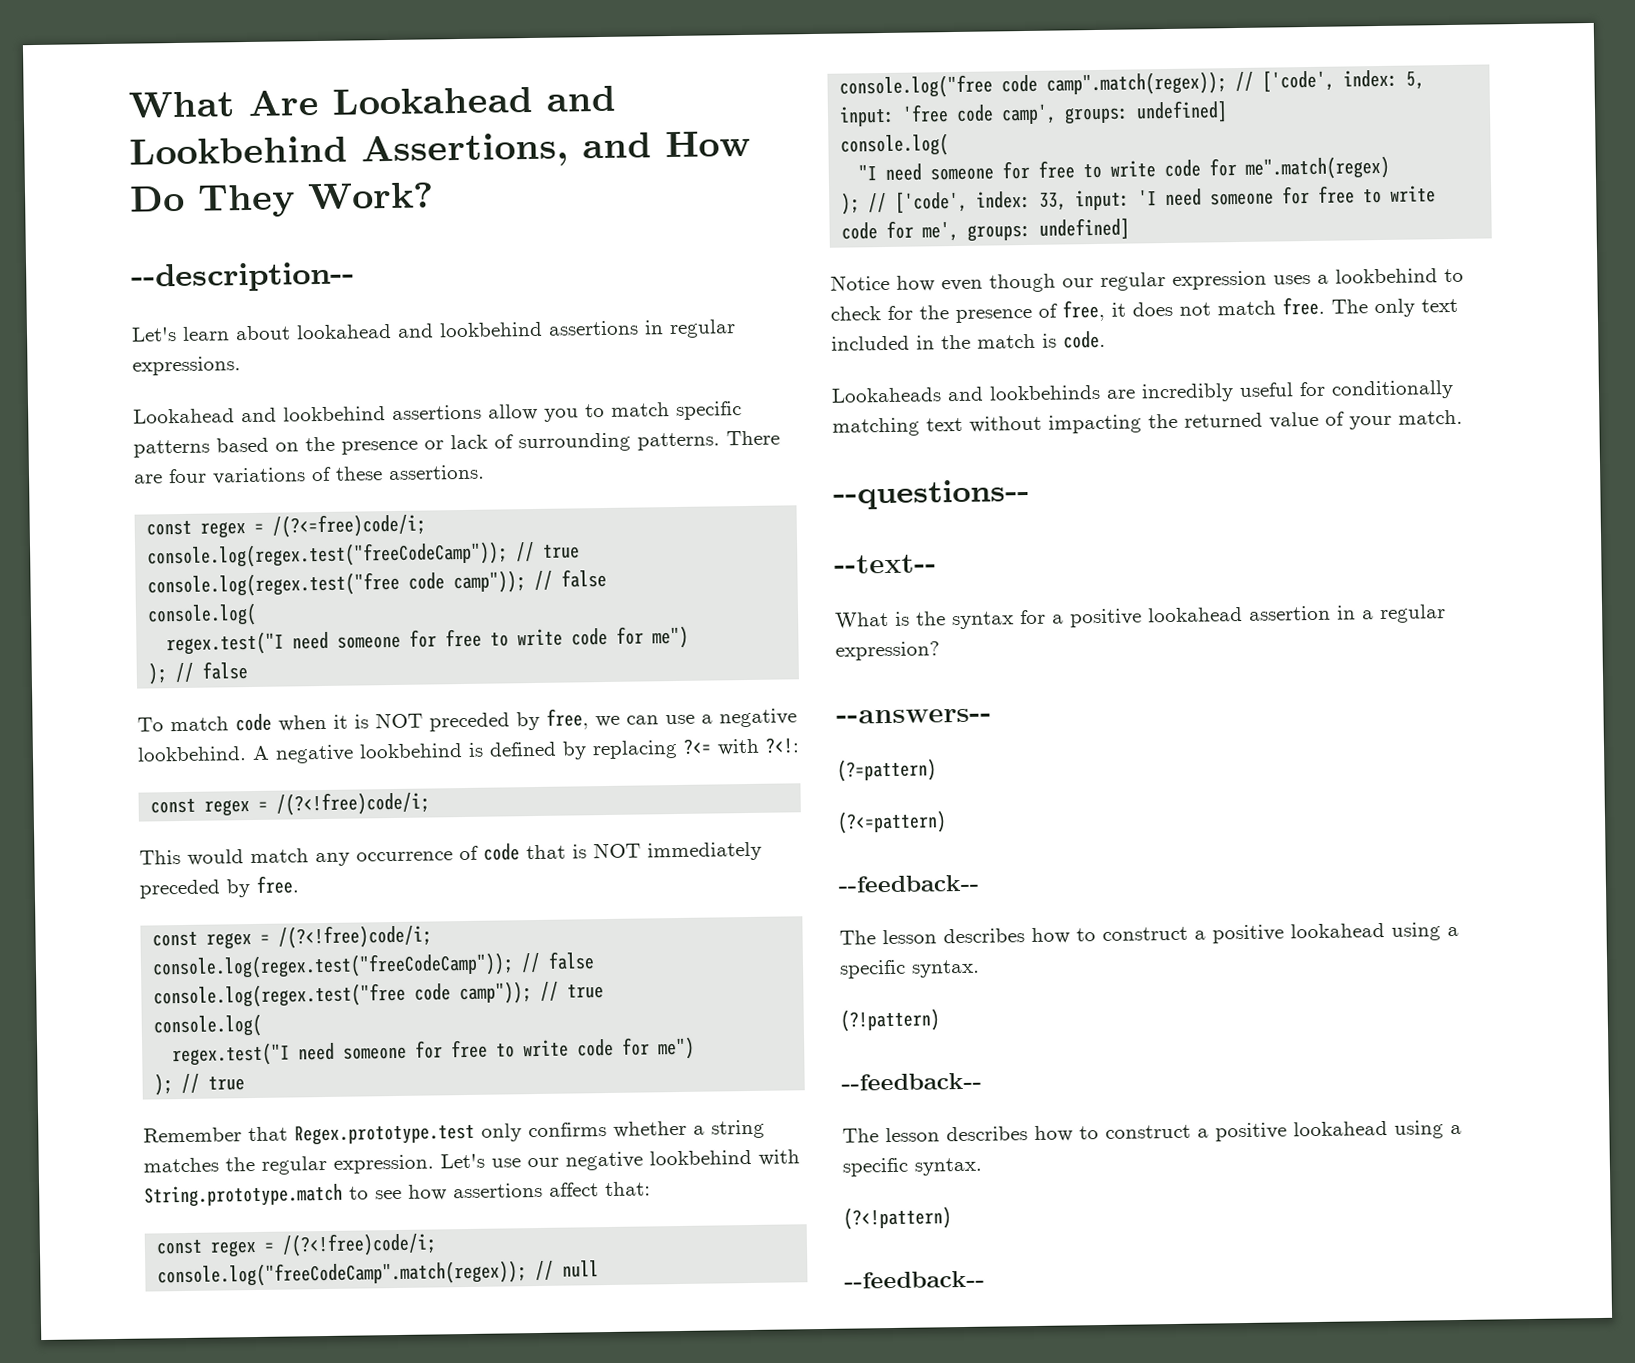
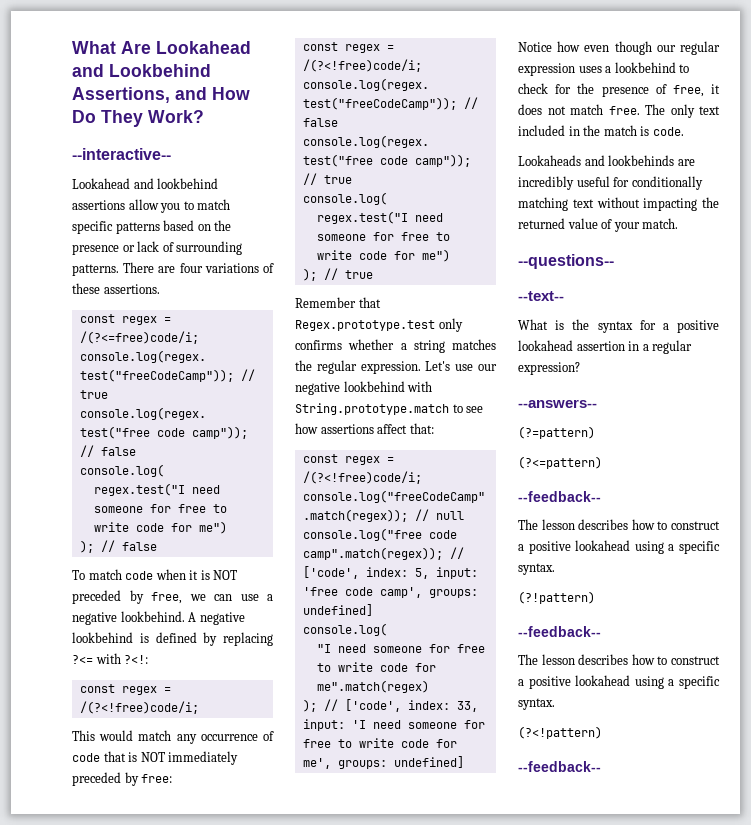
- --description--
- Let's learn about lookahead and lookbehind assertions in regular expressions.
+ --interactive--
- This would match any occurrence of code that is NOT immediately preceded by free.
+ This would match any occurrence of code that is NOT immediately preceded by free:

